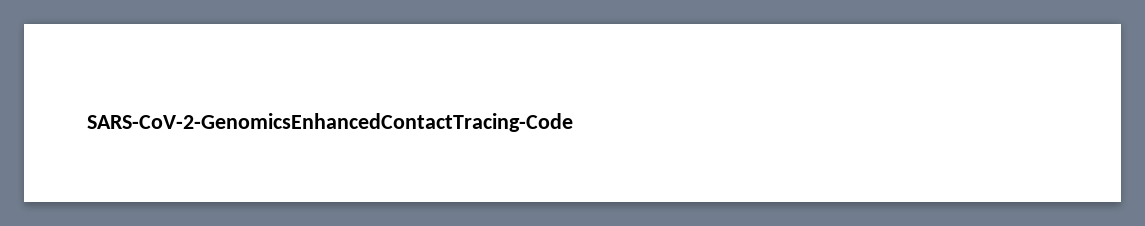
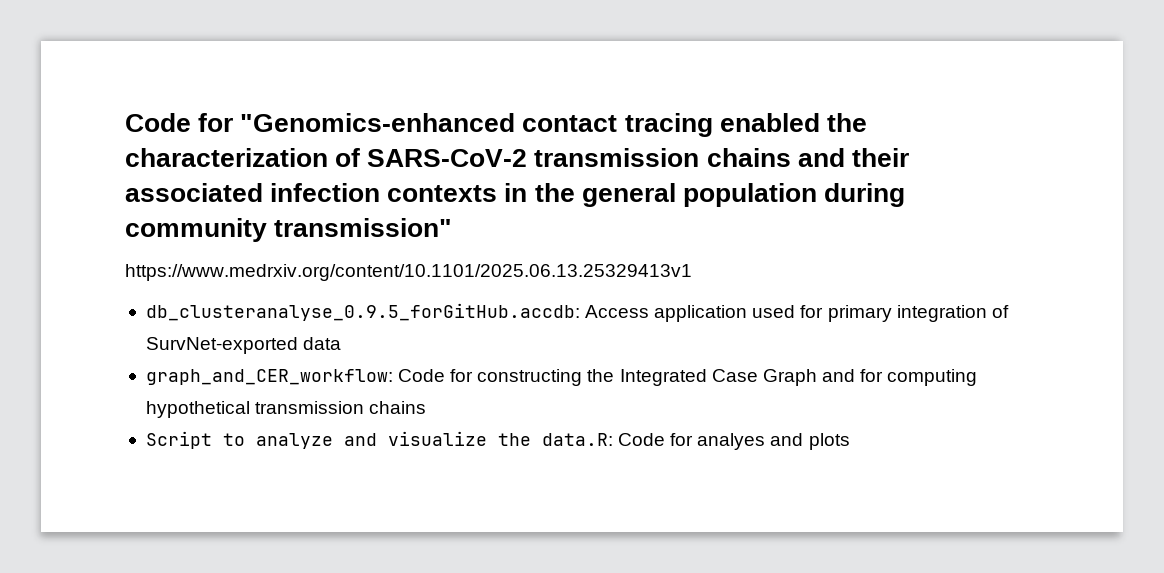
- SARS-CoV-2-GenomicsEnhancedContactTracing-Code
+ Code for "Genomics-enhanced contact tracing enabled the characterization of SARS-CoV-2 transmission chains and their associated infection contexts in the general population during community transmission"
+ https://www.medrxiv.org/content/10.1101/2025.06.13.25329413v1
+ db_clusteranalyse_0.9.5_forGitHub.accdb: Access application used for primary integration of SurvNet-exported data
+ graph_and_CER_workflow: Code for constructing the Integrated Case Graph and for computing hypothetical transmission chains
+ Script to analyze and visualize the data.R: Code for analyes and plots

